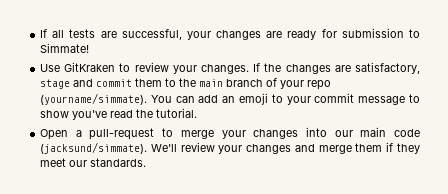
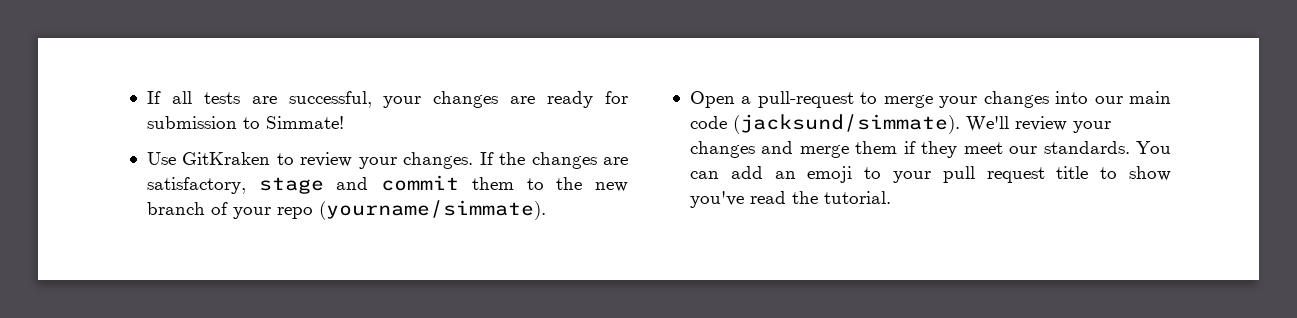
- If the changes are satisfactory, stage and commit them to the main branch of your repo (yourname/simmate). You can add an emoji to your commit message to show you've read the tutorial.
+ If the changes are satisfactory, stage and commit them to the new branch of your repo (yourname/simmate).
+ You can add an emoji to your pull request title to show you've read the tutorial.

